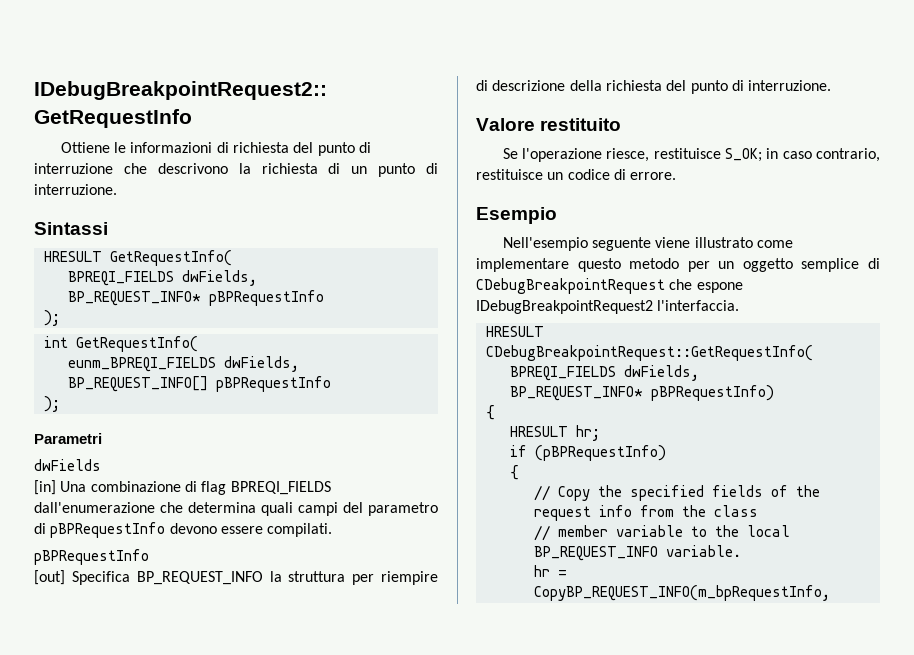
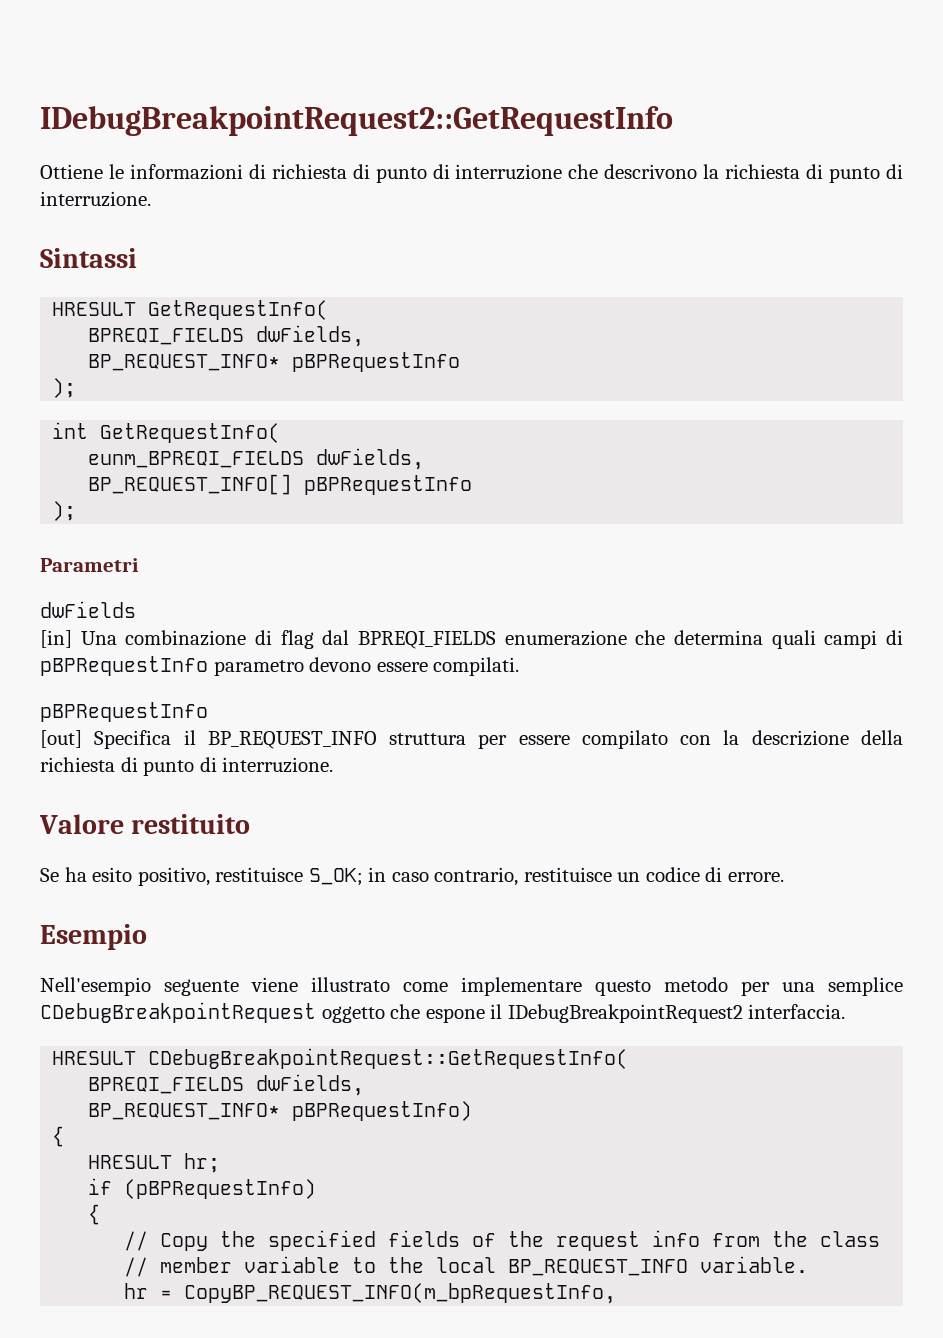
- Ottiene le informazioni di richiesta del punto di interruzione che descrivono la richiesta di un punto di interruzione.
+ Ottiene le informazioni di richiesta di punto di interruzione che descrivono la richiesta di punto di interruzione.
- [in] Una combinazione di flag BPREQI_FIELDS dall'enumerazione che determina quali campi del parametro di pBPRequestInfo devono essere compilati.
+ [in] Una combinazione di flag dal BPREQI_FIELDS enumerazione che determina quali campi di pBPRequestInfo parametro devono essere compilati.
- [out] Specifica BP_REQUEST_INFO la struttura per riempire di descrizione della richiesta del punto di interruzione.
+ [out] Specifica il BP_REQUEST_INFO struttura per essere compilato con la descrizione della richiesta di punto di interruzione.
- Se l'operazione riesce, restituisce S_OK; in caso contrario, restituisce un codice di errore.
+ Se ha esito positivo, restituisce S_OK; in caso contrario, restituisce un codice di errore.
- Nell'esempio seguente viene illustrato come implementare questo metodo per un oggetto semplice di CDebugBreakpointRequest che espone IDebugBreakpointRequest2 l'interfaccia.
+ Nell'esempio seguente viene illustrato come implementare questo metodo per una semplice CDebugBreakpointRequest oggetto che espone il IDebugBreakpointRequest2 interfaccia.

